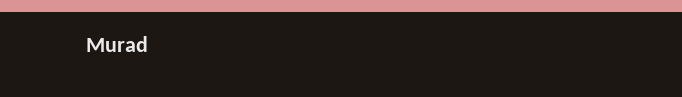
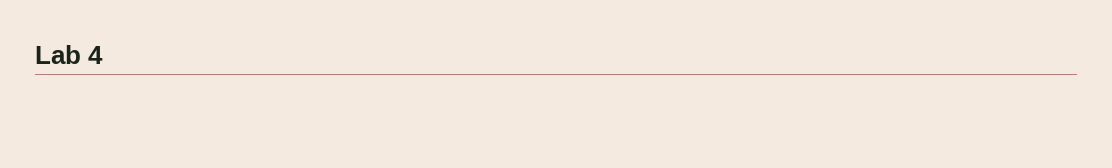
- Murad
+ Lab 4

